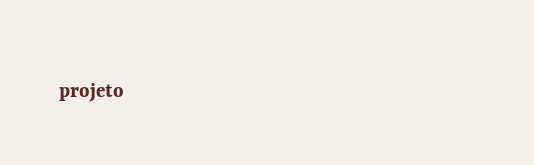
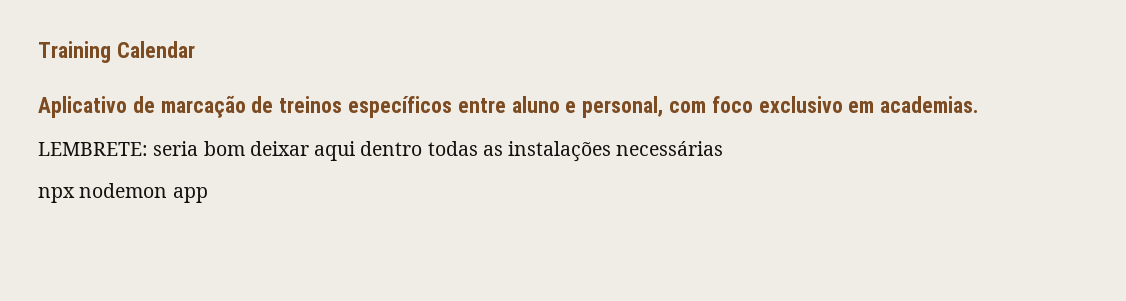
- projeto
+ Training Calendar
+ Aplicativo de marcação de treinos específicos entre aluno e personal, com foco exclusivo em academias.
+ LEMBRETE: seria bom deixar aqui dentro todas as instalações necessárias
+ npx nodemon app

